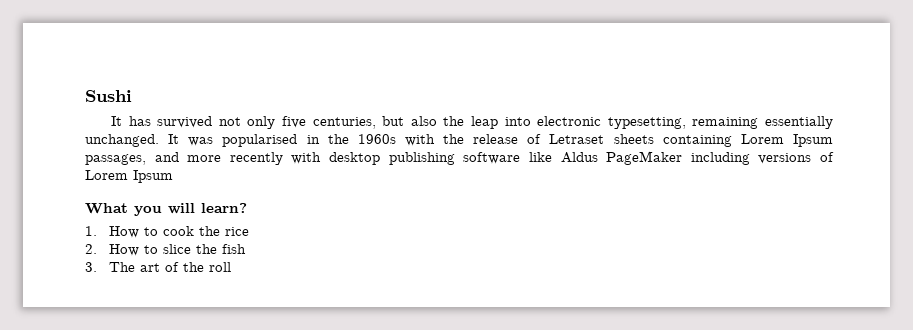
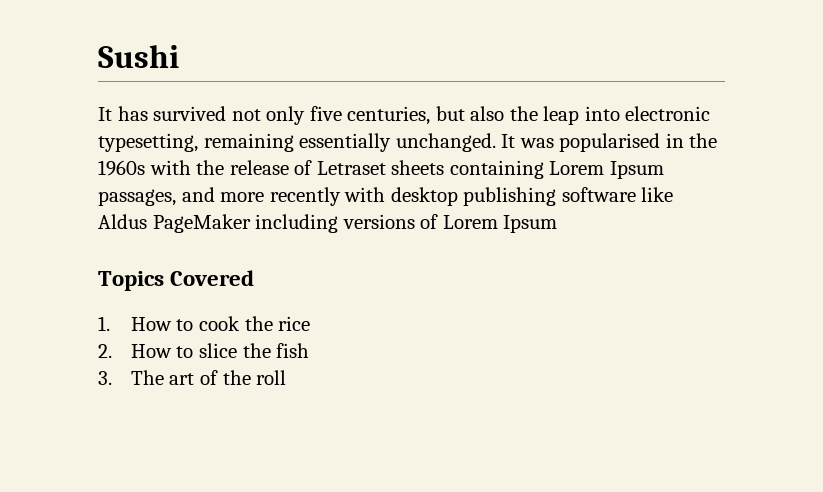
- What you will learn?
+ Topics Covered

